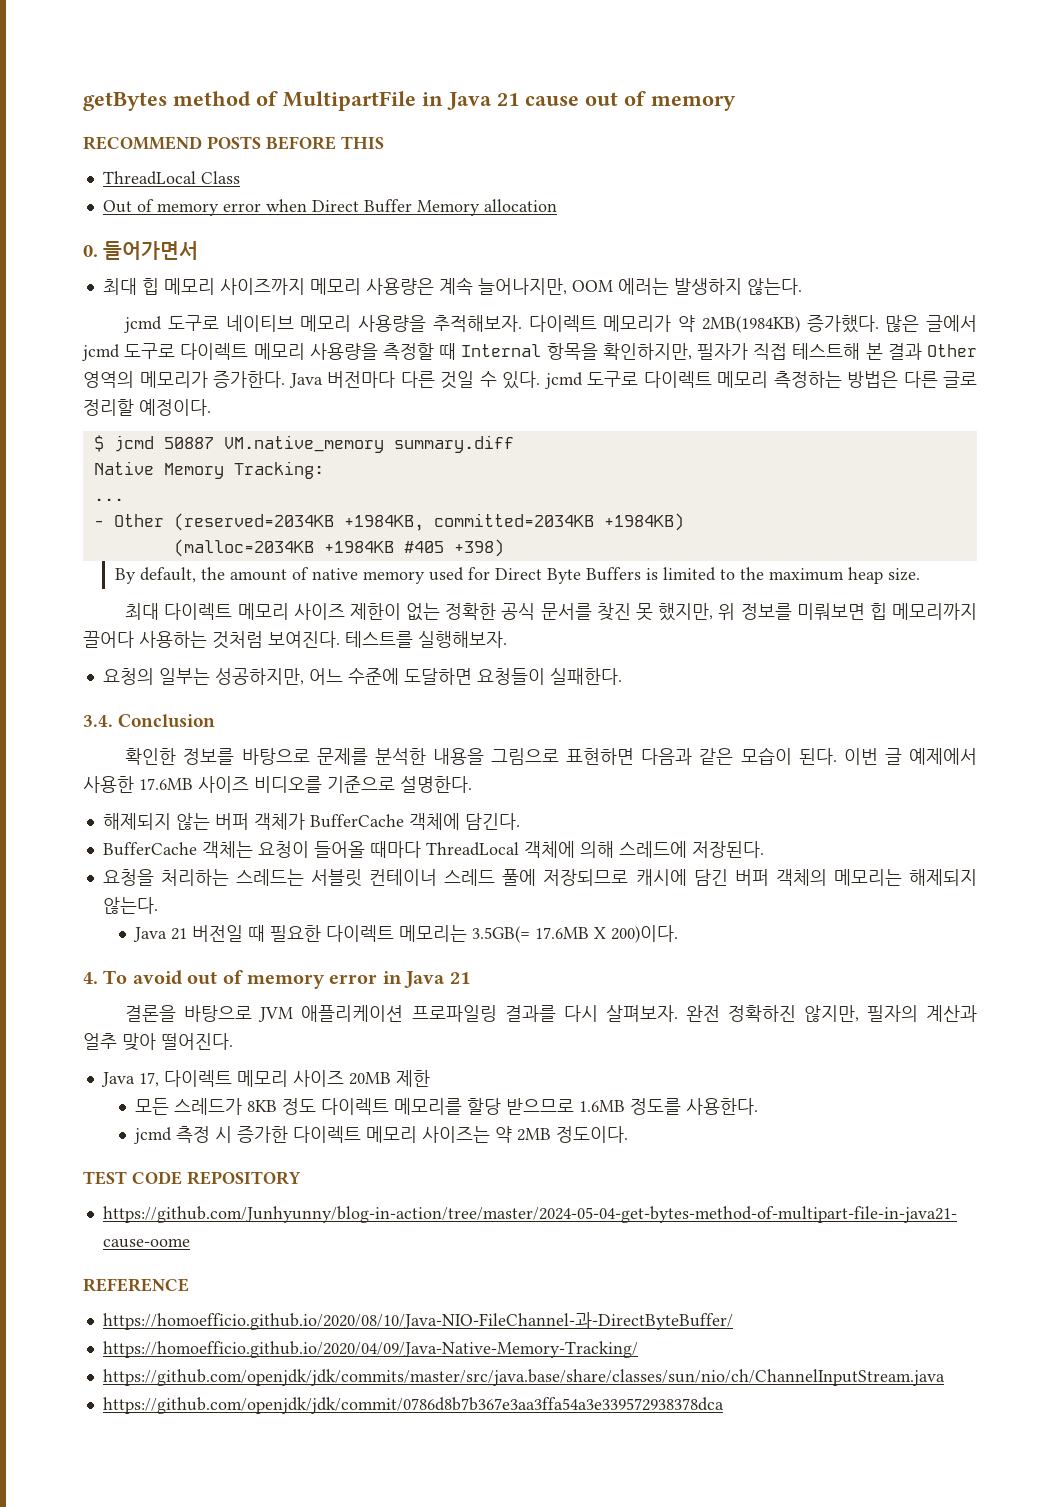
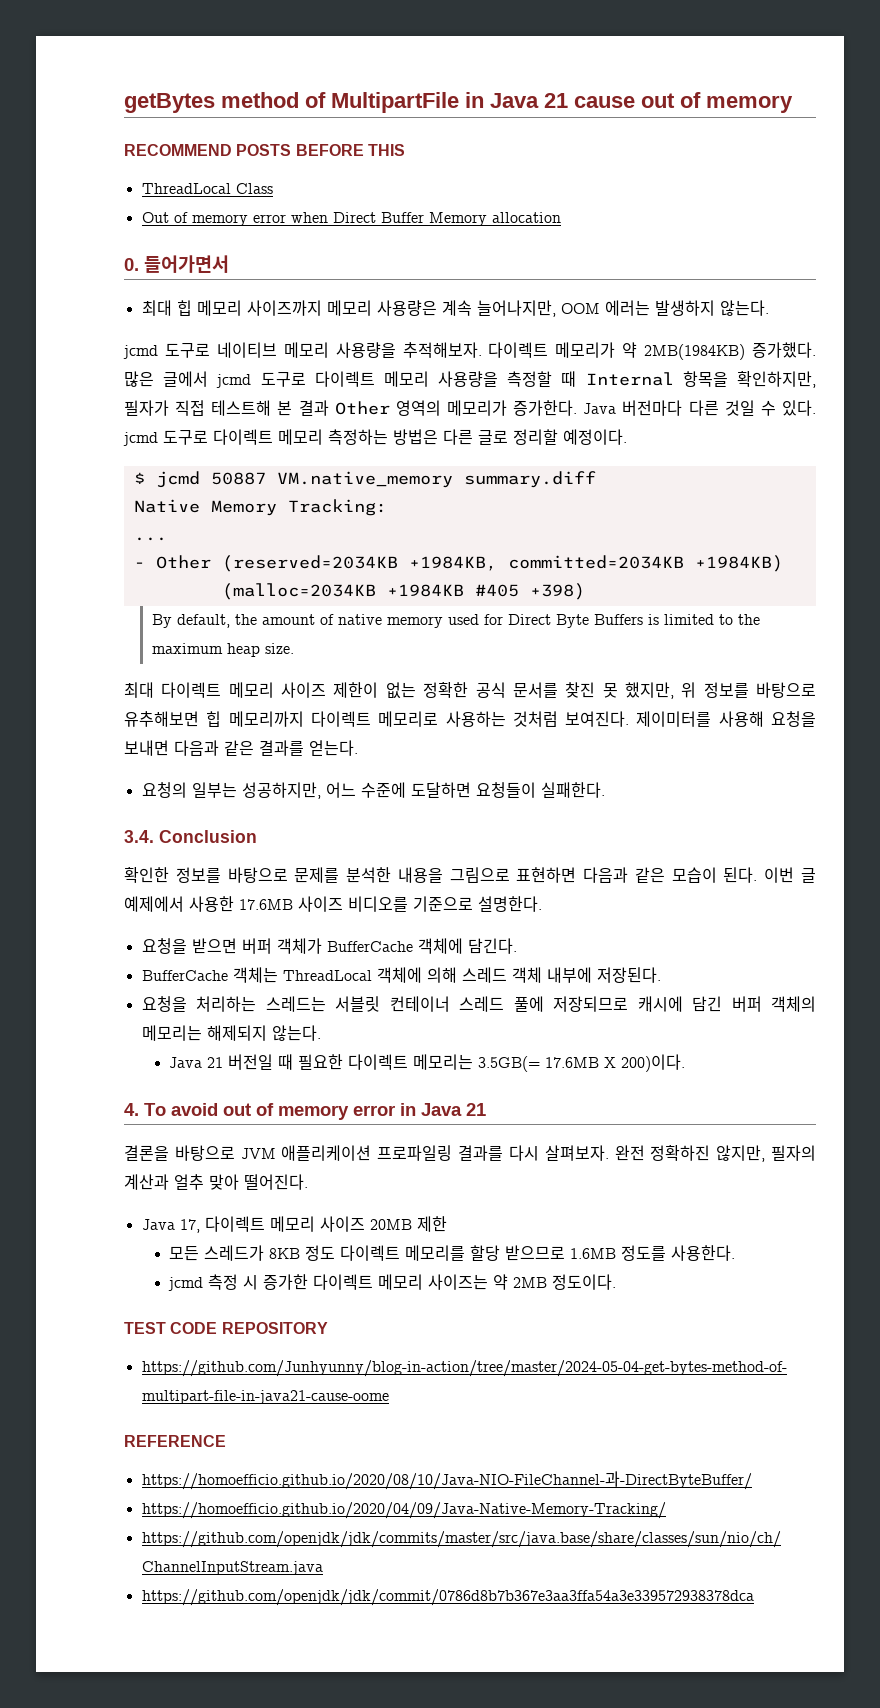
- 최대 다이렉트 메모리 사이즈 제한이 없는 정확한 공식 문서를 찾진 못 했지만, 위 정보를 미뤄보면 힙 메모리까지 끌어다 사용하는 것처럼 보여진다. 테스트를 실행해보자.
+ 최대 다이렉트 메모리 사이즈 제한이 없는 정확한 공식 문서를 찾진 못 했지만, 위 정보를 바탕으로 유추해보면 힙 메모리까지 다이렉트 메모리로 사용하는 것처럼 보여진다. 제이미터를 사용해 요청을 보내면 다음과 같은 결과를 얻는다.
- 해제되지 않는 버퍼 객체가 BufferCache 객체에 담긴다.
+ 요청을 받으면 버퍼 객체가 BufferCache 객체에 담긴다.
- BufferCache 객체는 요청이 들어올 때마다 ThreadLocal 객체에 의해 스레드에 저장된다.
+ BufferCache 객체는 ThreadLocal 객체에 의해 스레드 객체 내부에 저장된다.

